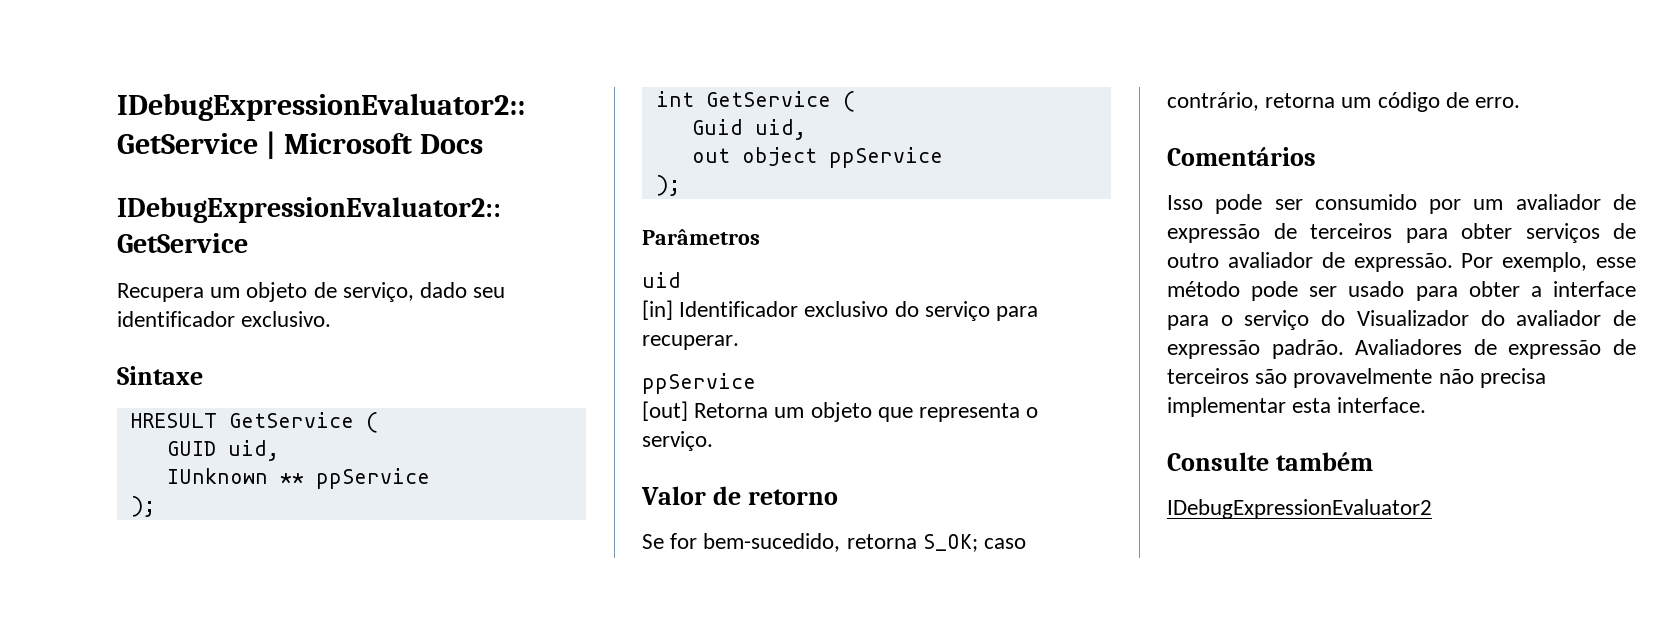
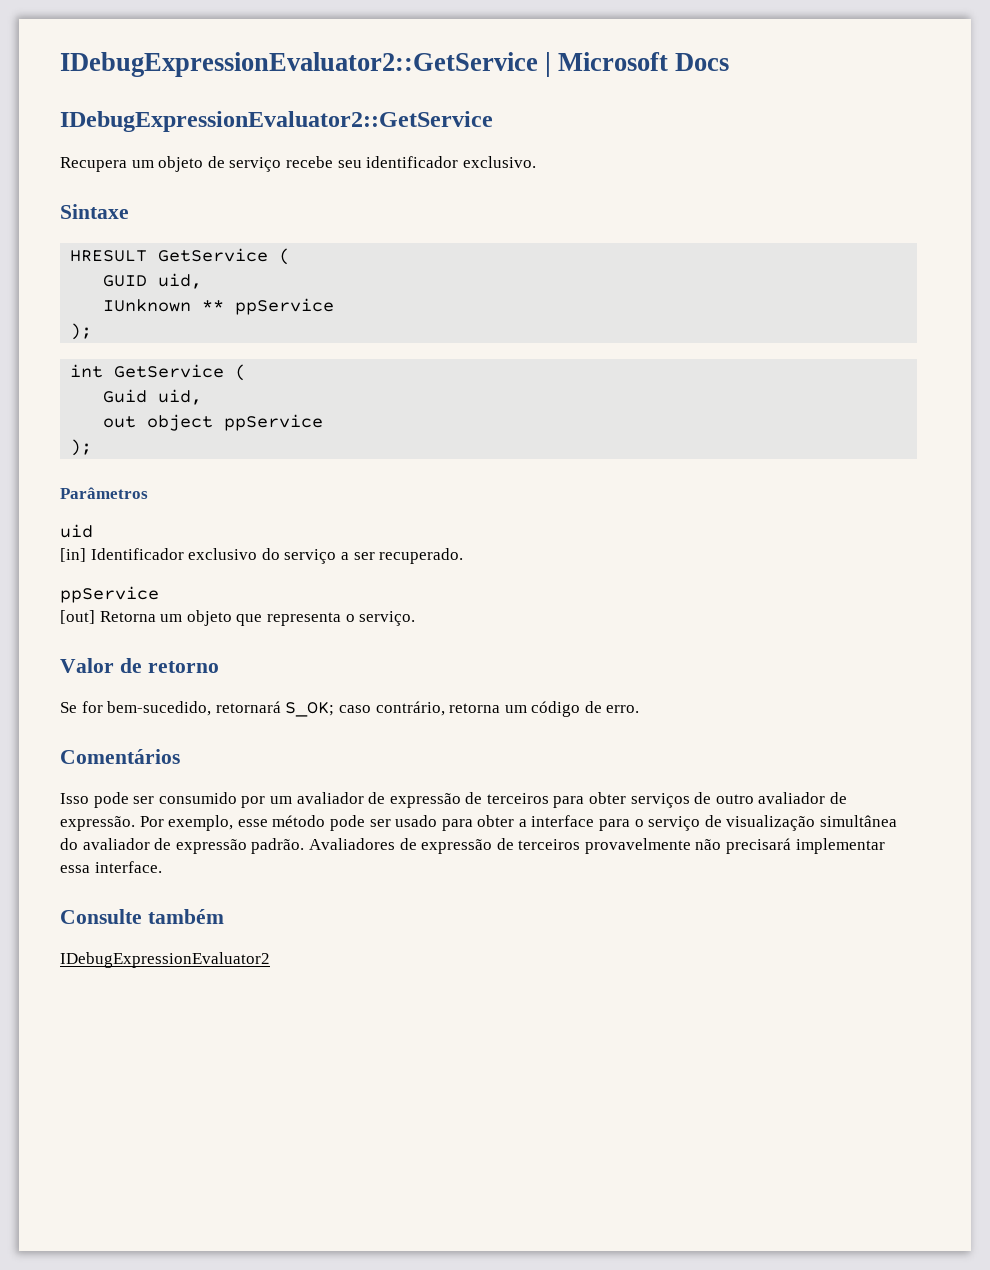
- Recupera um objeto de serviço, dado seu identificador exclusivo.
+ Recupera um objeto de serviço recebe seu identificador exclusivo.
- [in] Identificador exclusivo do serviço para recuperar.
+ [in] Identificador exclusivo do serviço a ser recuperado.
- Se for bem-sucedido, retorna S_OK; caso contrário, retorna um código de erro.
+ Se for bem-sucedido, retornará S_OK; caso contrário, retorna um código de erro.
- Por exemplo, esse método pode ser usado para obter a interface para o serviço do Visualizador do avaliador de expressão padrão.
+ Por exemplo, esse método pode ser usado para obter a interface para o serviço de visualização simultânea do avaliador de expressão padrão.
- Avaliadores de expressão de terceiros são provavelmente não precisa implementar esta interface.
+ Avaliadores de expressão de terceiros provavelmente não precisará implementar essa interface.

